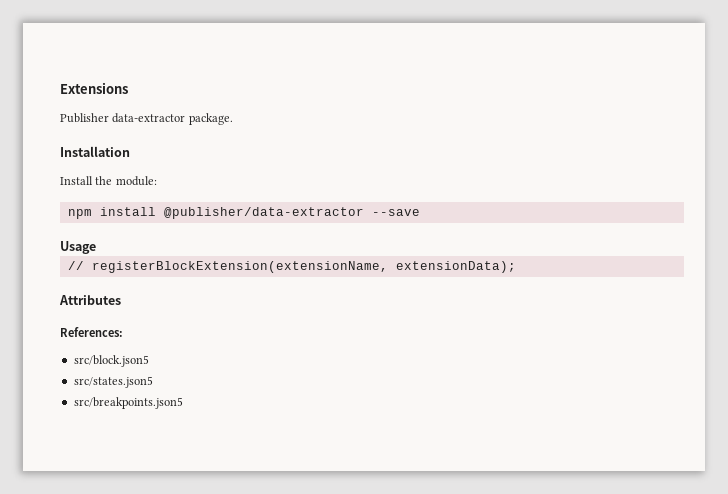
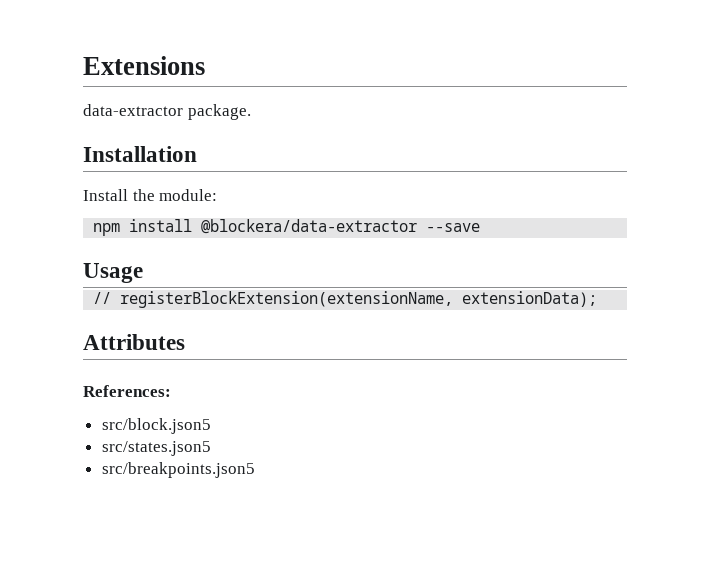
- Publisher data-extractor package.
+ data-extractor package.
- npm install @publisher/data-extractor --save
+ npm install @blockera/data-extractor --save

